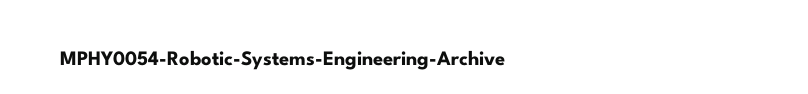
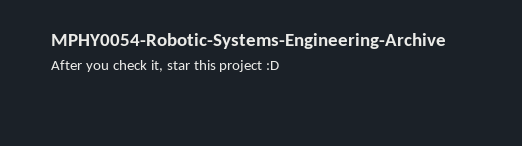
+ After you check it, star this project :D

